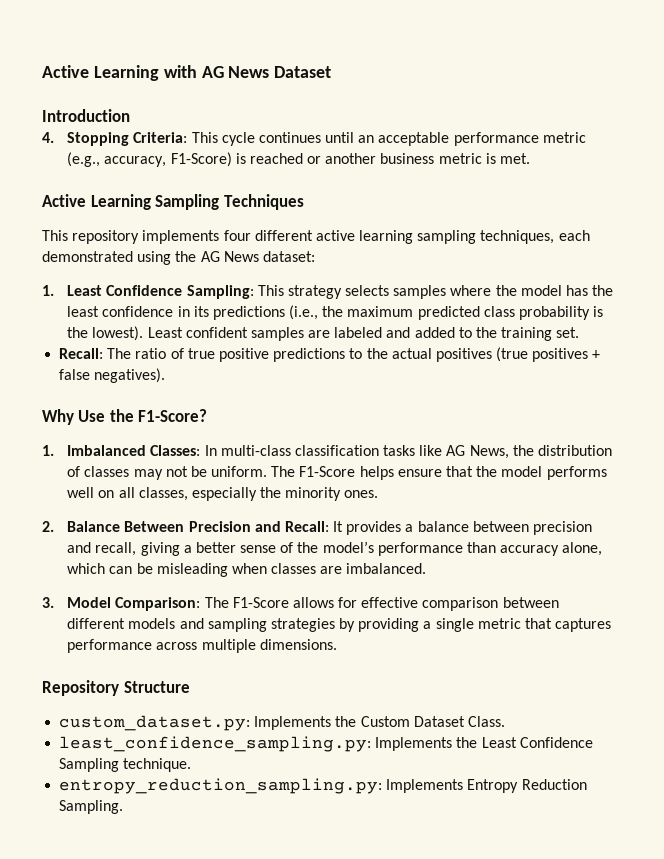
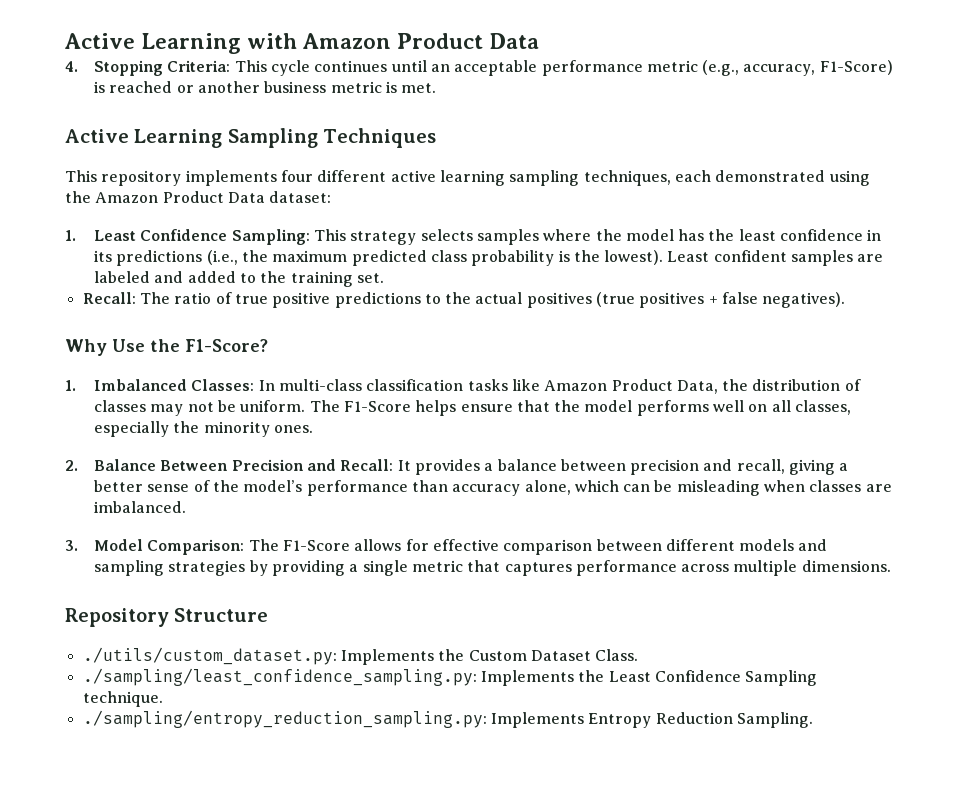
- Active Learning with AG News Dataset
- Introduction
+ Active Learning with Amazon Product Data
- This repository implements four different active learning sampling techniques, each demonstrated using the AG News dataset:
+ This repository implements four different active learning sampling techniques, each demonstrated using the Amazon Product Data dataset:
- 1. Imbalanced Classes: In multi-class classification tasks like AG News, the distribution of classes may not be uniform.
+ 1. Imbalanced Classes: In multi-class classification tasks like Amazon Product Data, the distribution of classes may not be uniform.
- custom_dataset.py: Implements the Custom Dataset Class.
+ ./utils/custom_dataset.py: Implements the Custom Dataset Class.
- least_confidence_sampling.py: Implements the Least Confidence Sampling technique.
+ ./sampling/least_confidence_sampling.py: Implements the Least Confidence Sampling technique.
- entropy_reduction_sampling.py: Implements Entropy Reduction Sampling.
+ ./sampling/entropy_reduction_sampling.py: Implements Entropy Reduction Sampling.

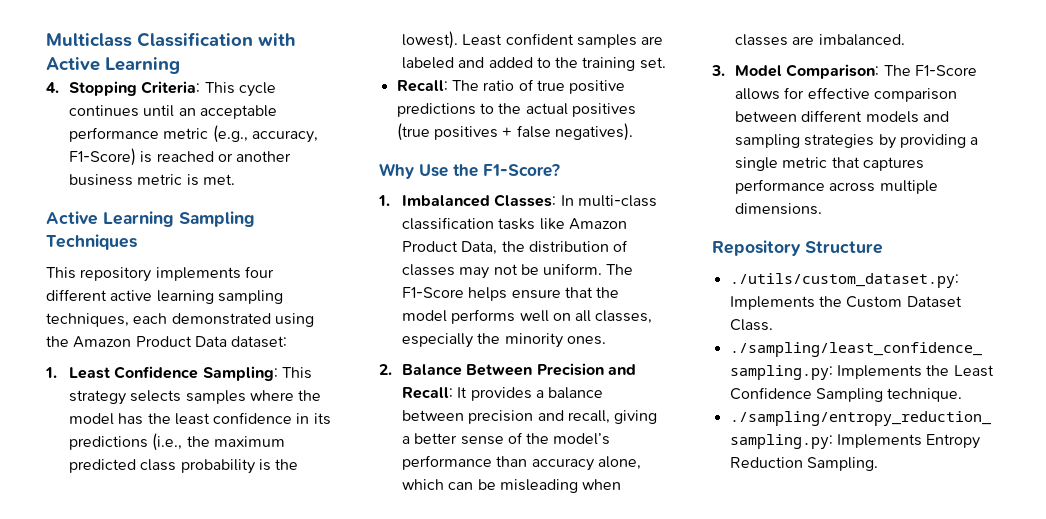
- Active Learning with Amazon Product Data
+ Multiclass Classification with Active Learning

